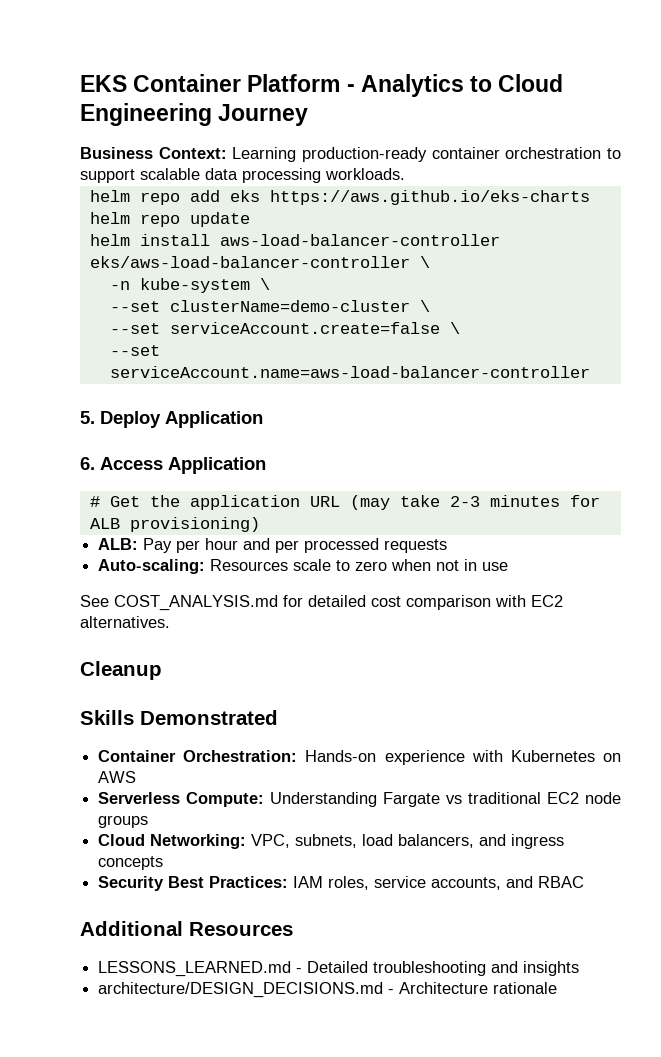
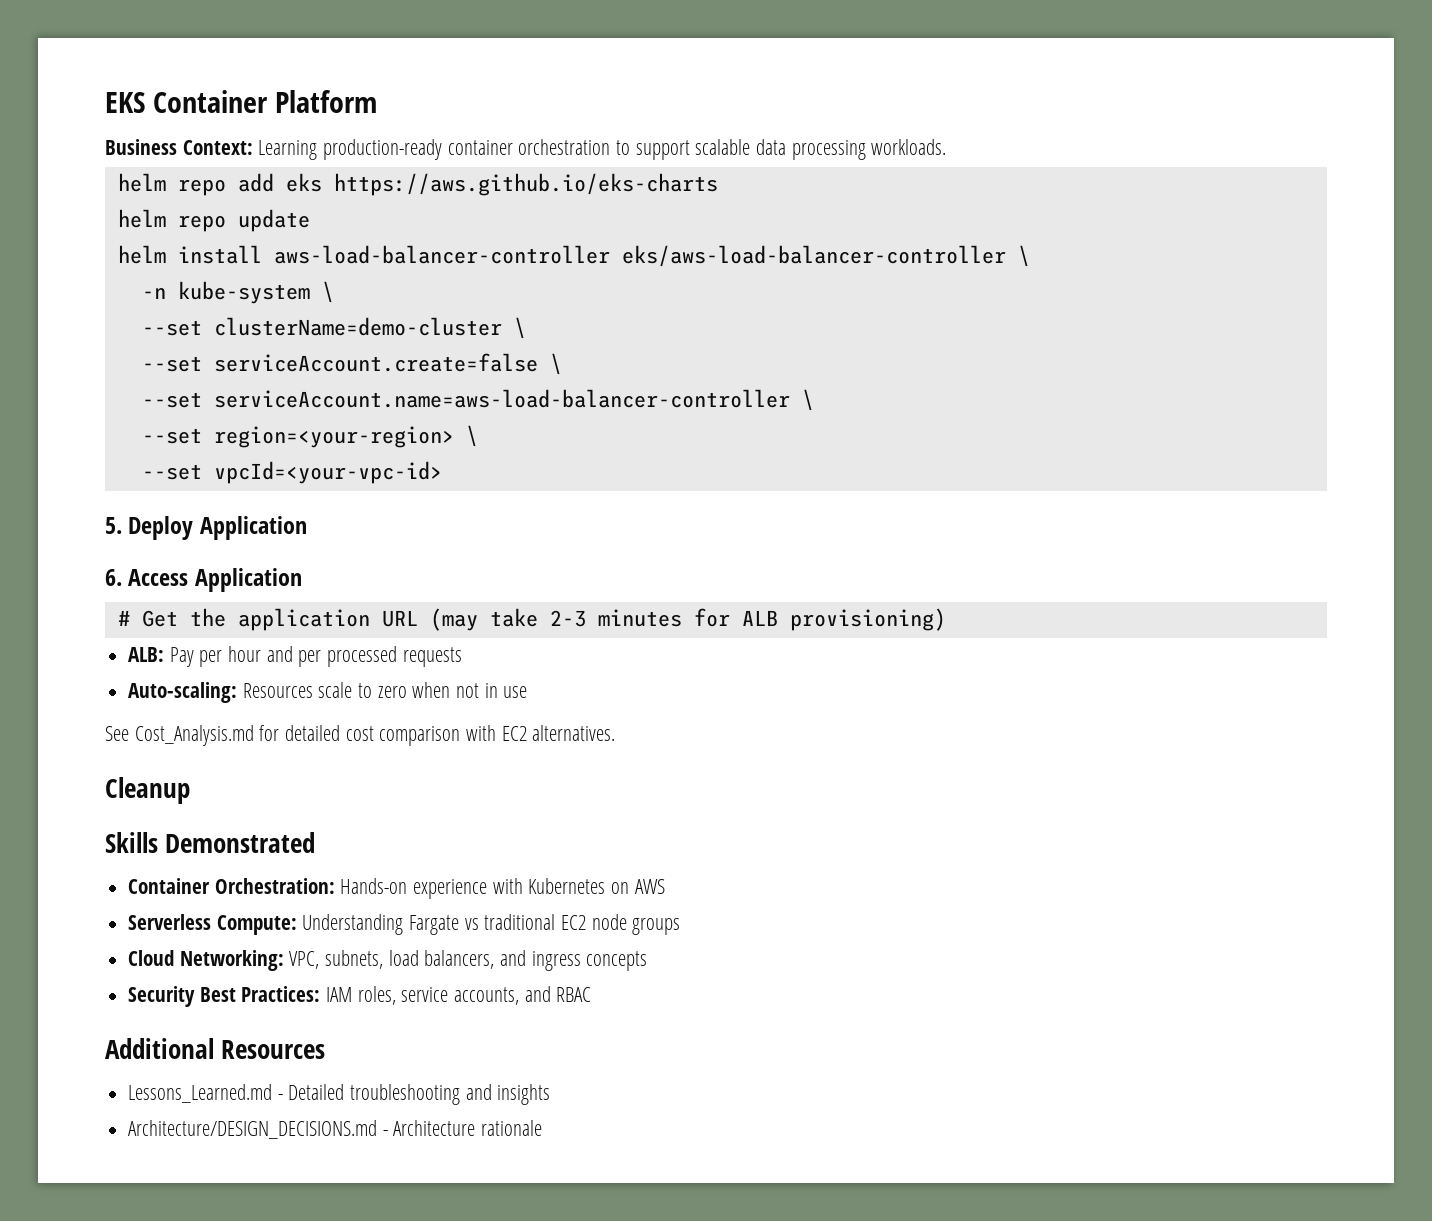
- EKS Container Platform - Analytics to Cloud Engineering Journey
+ EKS Container Platform
- --set serviceAccount.name=aws-load-balancer-controller
+ --set serviceAccount.name=aws-load-balancer-controller \
+ --set region=<your-region> \
+ --set vpcId=<your-vpc-id>
- See COST_ANALYSIS.md for detailed cost comparison with EC2 alternatives.
+ See Cost_Analysis.md for detailed cost comparison with EC2 alternatives.
- LESSONS_LEARNED.md - Detailed troubleshooting and insights
+ Lessons_Learned.md - Detailed troubleshooting and insights
- architecture/DESIGN_DECISIONS.md - Architecture rationale
+ Architecture/DESIGN_DECISIONS.md - Architecture rationale

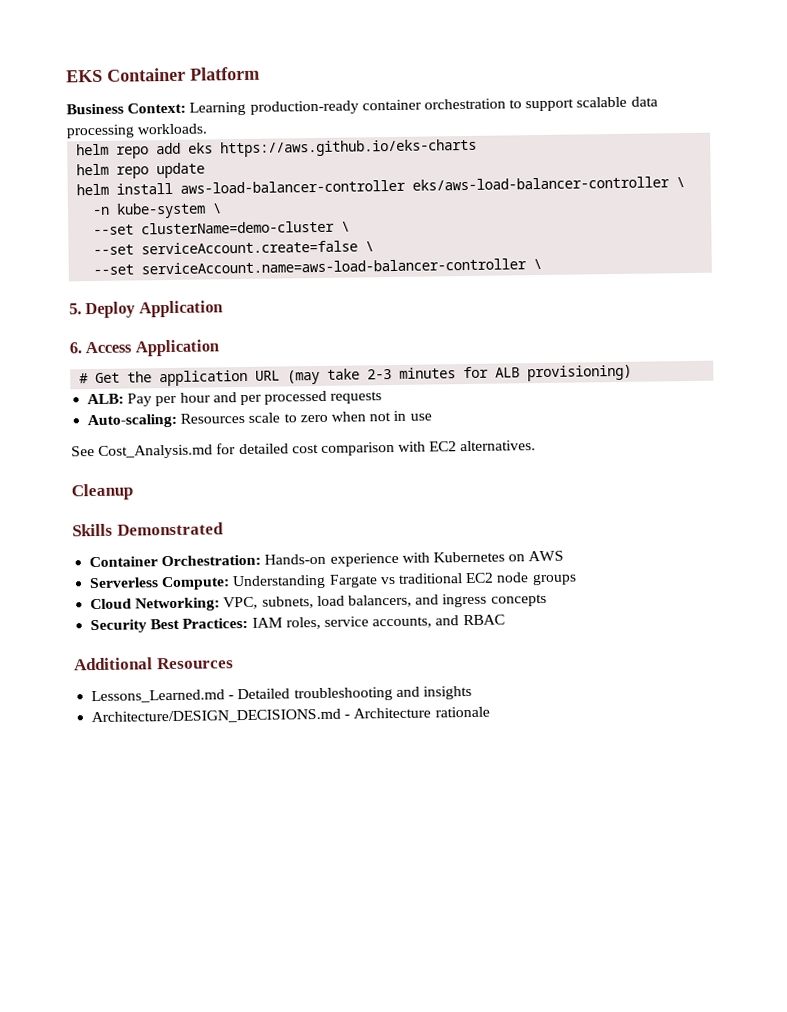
- --set region=<your-region> \
- --set vpcId=<your-vpc-id>

